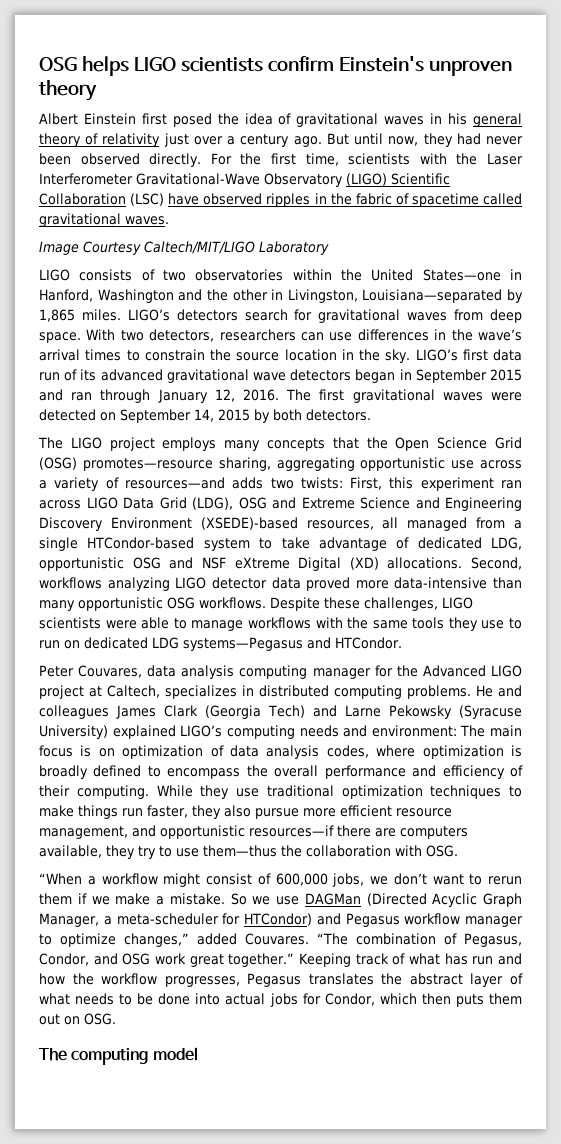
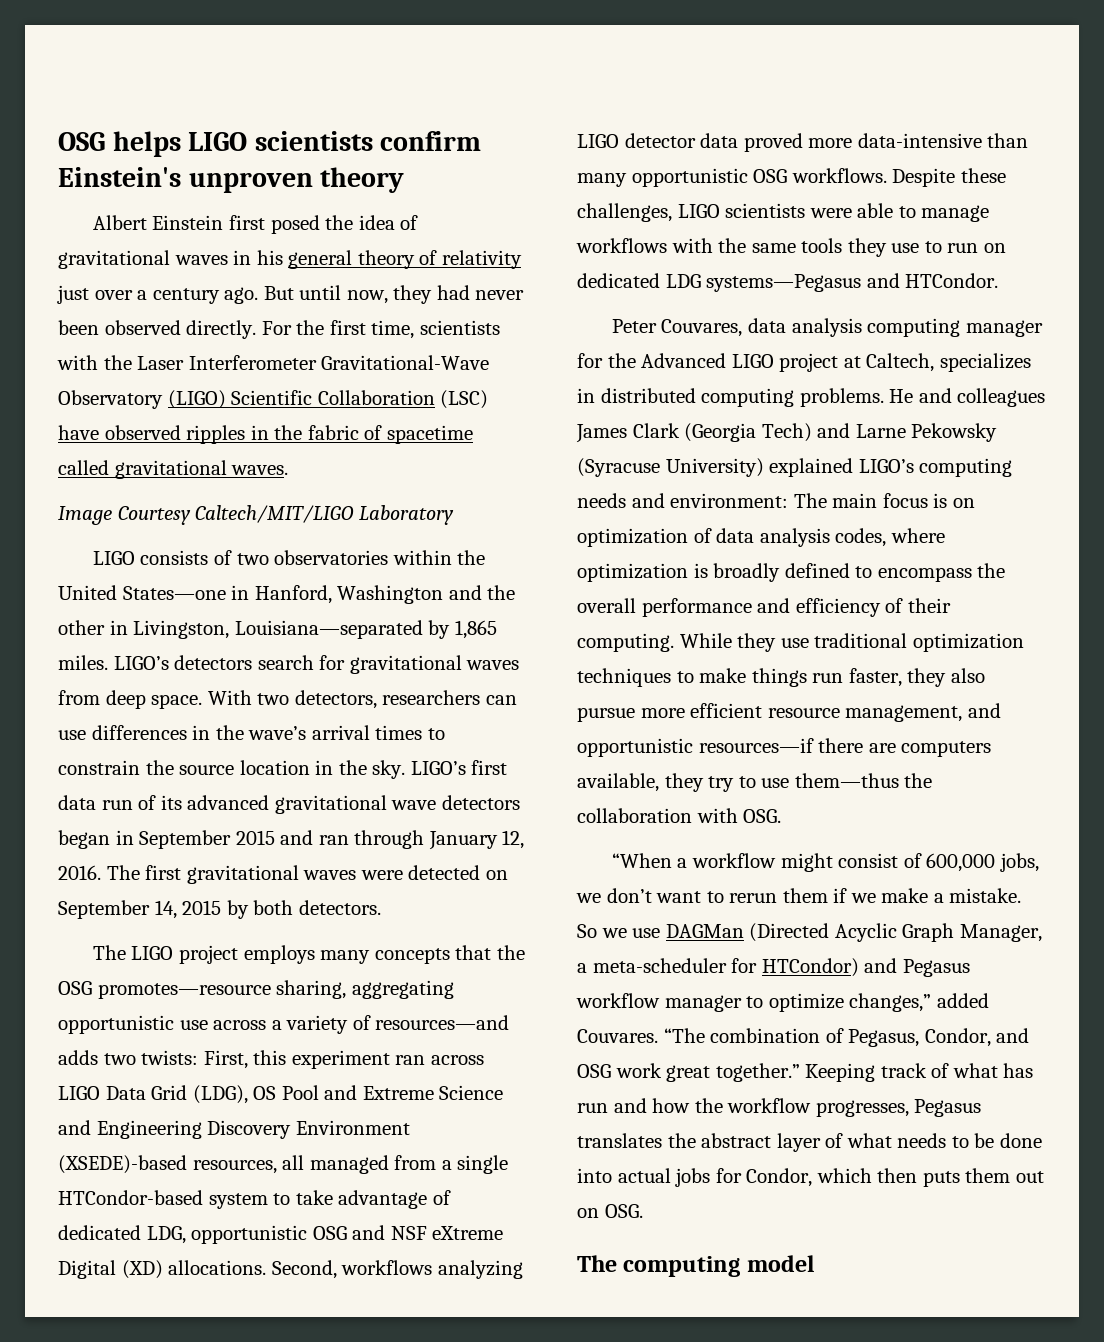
- The LIGO project employs many concepts that the Open Science Grid (OSG) promotes—resource sharing, aggregating opportunistic use across a variety of resources—and adds two twists: First, this experiment ran across LIGO Data Grid (LDG), OSG and Extreme Science and Engineering Discovery Environment (XSEDE)-based resources, all managed from a single HTCondor-based system to take advantage of dedicated LDG, opportunistic OSG and NSF eXtreme Digital (XD) allocations.
+ The LIGO project employs many concepts that the OSG promotes—resource sharing, aggregating opportunistic use across a variety of resources—and adds two twists: First, this experiment ran across LIGO Data Grid (LDG), OS Pool and Extreme Science and Engineering Discovery Environment (XSEDE)-based resources, all managed from a single HTCondor-based system to take advantage of dedicated LDG, opportunistic OSG and NSF eXtreme Digital (XD) allocations.

